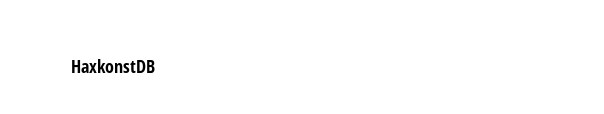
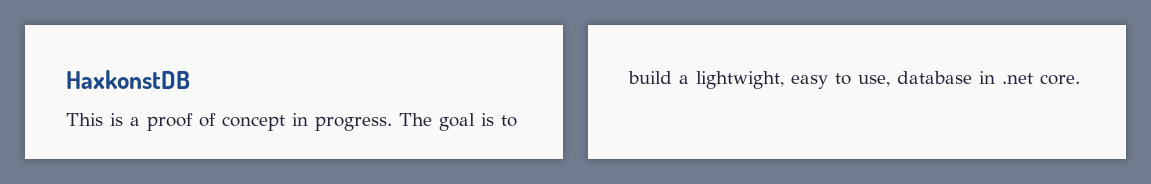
+ This is a proof of concept in progress. The goal is to build a lightwight, easy to use, database in .net core.

